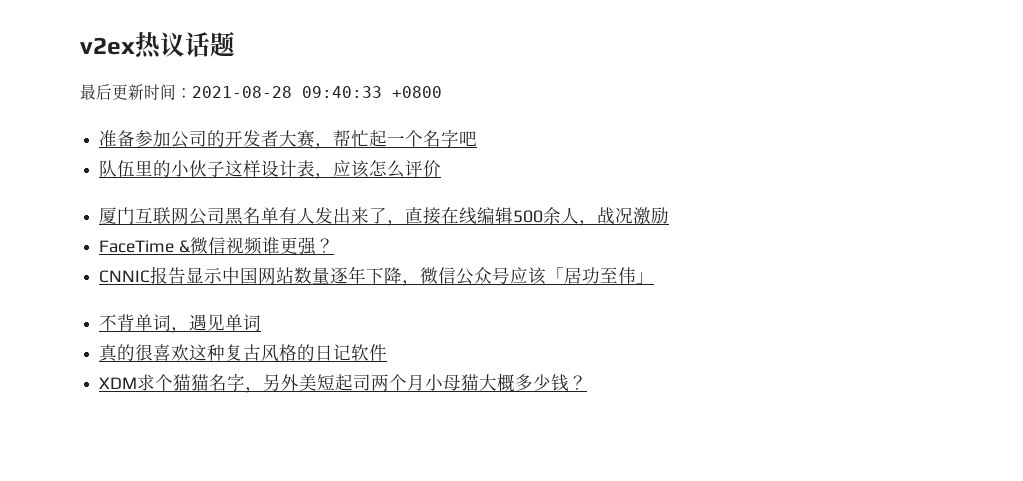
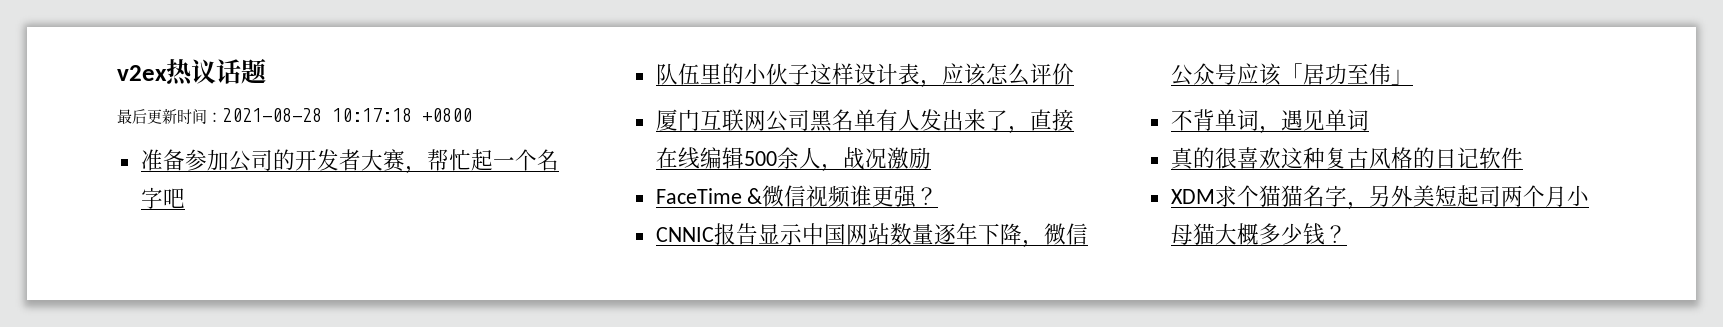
- 最后更新时间：2021-08-28 09:40:33 +0800
+ 最后更新时间：2021-08-28 10:17:18 +0800

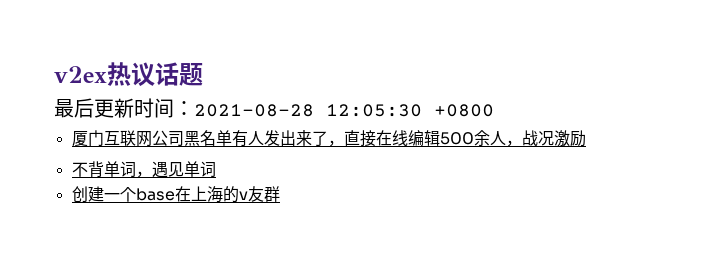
- 最后更新时间：2021-08-28 10:17:18 +0800
+ 最后更新时间：2021-08-28 12:05:30 +0800
- 准备参加公司的开发者大赛，帮忙起一个名字吧
- 队伍里的小伙子这样设计表，应该怎么评价
- FaceTime &微信视频谁更强？
- CNNIC报告显示中国网站数量逐年下降，微信公众号应该「居功至伟」
- 真的很喜欢这种复古风格的日记软件
- XDM求个猫猫名字，另外美短起司两个月小母猫大概多少钱？
+ 创建一个base在上海的v友群

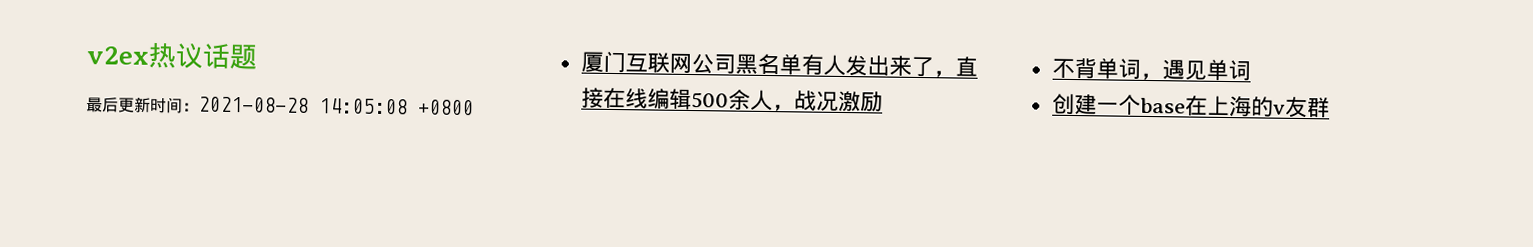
- 最后更新时间：2021-08-28 12:05:30 +0800
+ 最后更新时间：2021-08-28 14:05:08 +0800

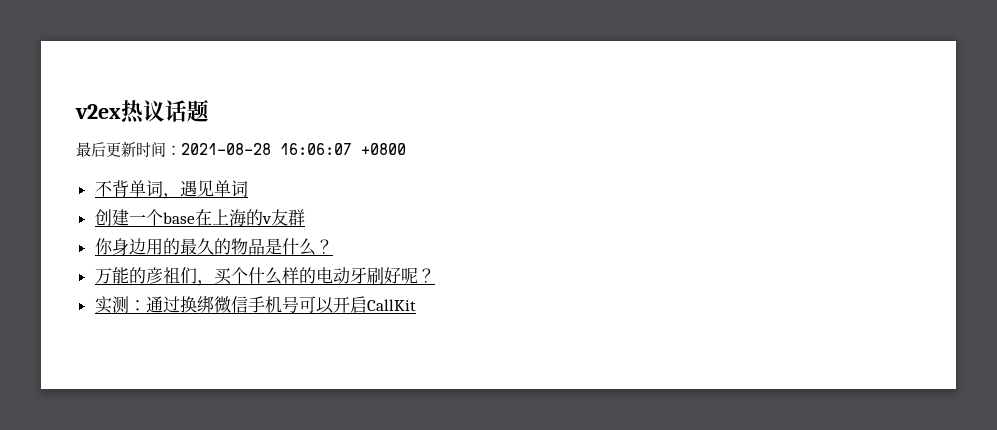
- 最后更新时间：2021-08-28 14:05:08 +0800
+ 最后更新时间：2021-08-28 16:06:07 +0800
- 厦门互联网公司黑名单有人发出来了，直接在线编辑500余人，战况激励
+ 你身边用的最久的物品是什么？
+ 万能的彦祖们，买个什么样的电动牙刷好呢？
+ 实测：通过换绑微信手机号可以开启CallKit

